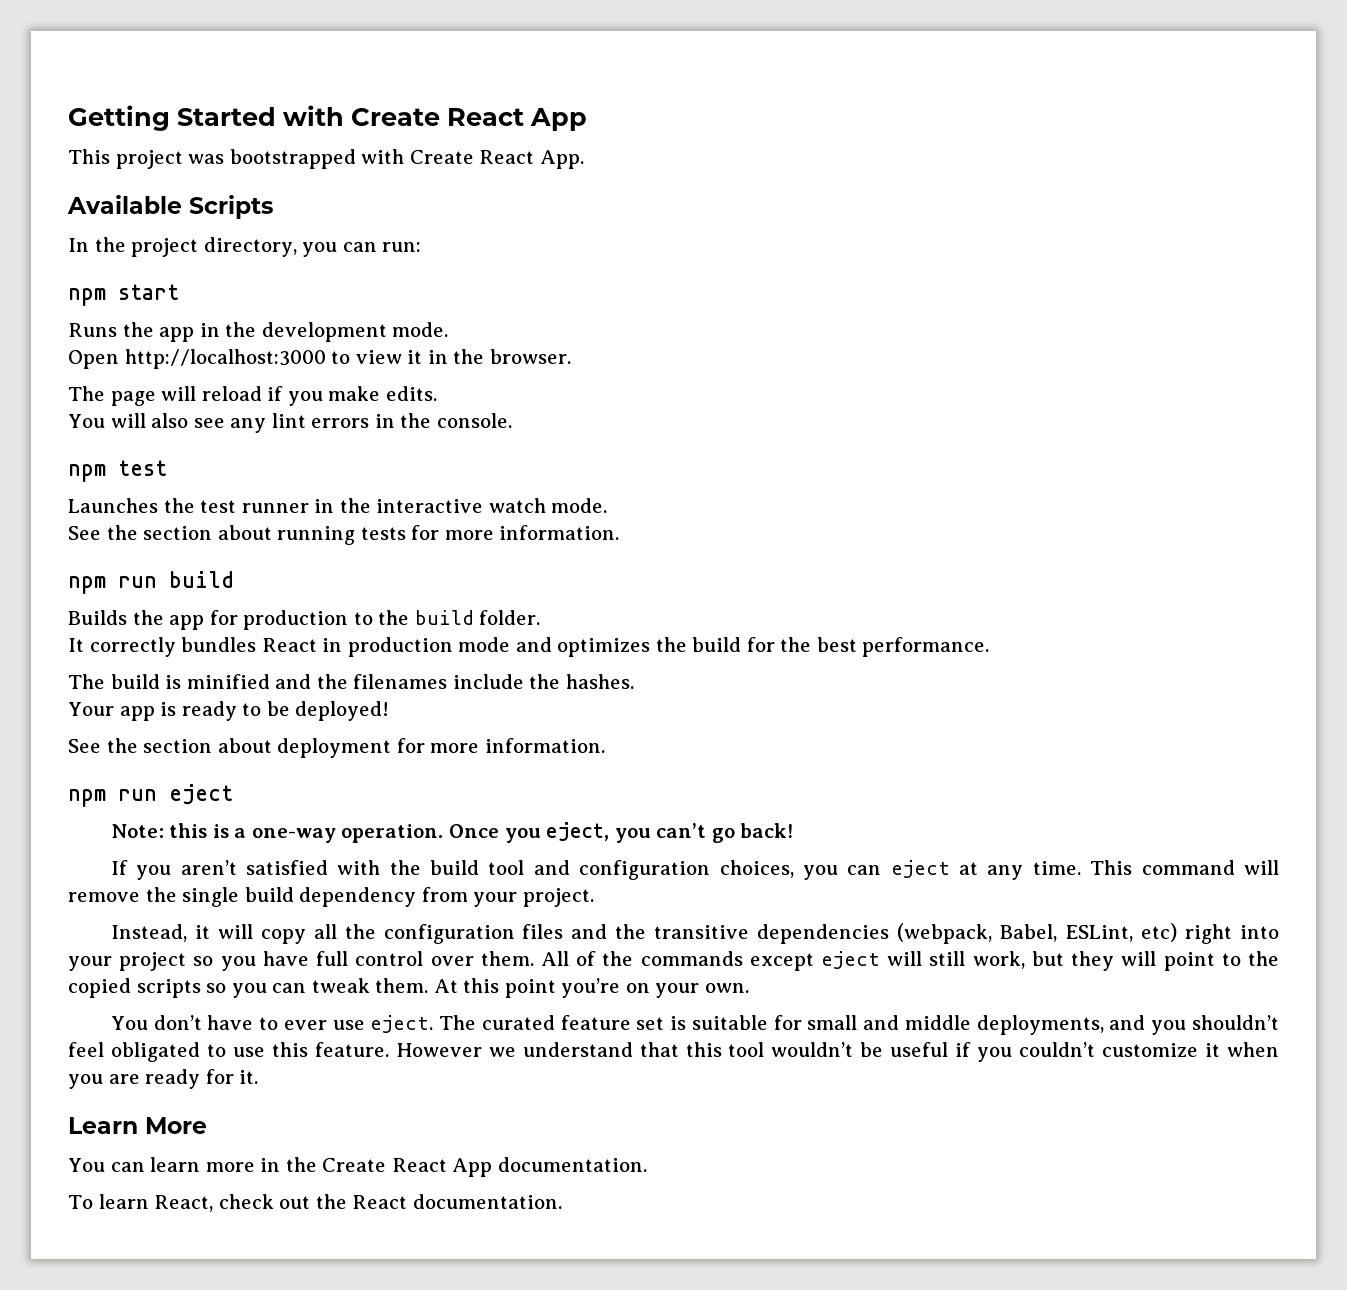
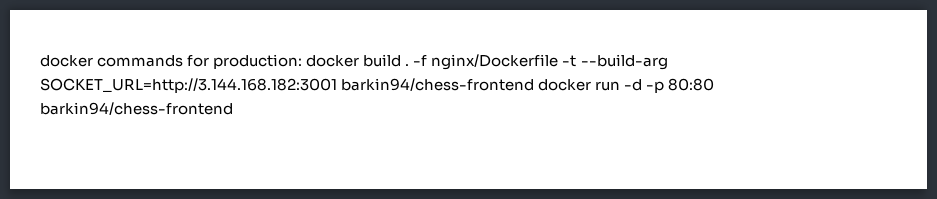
- Getting Started with Create React App
- This project was bootstrapped with Create React App.
- Available Scripts
- In the project directory, you can run:
- npm start
- Runs the app in the development mode.
- Open http://localhost:3000 to view it in the browser.
- The page will reload if you make edits.
- You will also see any lint errors in the console.
- npm test
- Launches the test runner in the interactive watch mode.
- See the section about running tests for more information.
- npm run build
- Builds the app for production to the build folder.
- It correctly bundles React in production mode and optimizes the build for the best performance.
- The build is minified and the filenames include the hashes.
- Your app is ready to be deployed!
- See the section about deployment for more information.
- npm run eject
- Note: this is a one-way operation. Once you eject, you can’t go back!
- If you aren’t satisfied with the build tool and configuration choices, you can eject at any time. This command will remove the single build dependency from your project.
- Instead, it will copy all the configuration files and the transitive dependencies (webpack, Babel, ESLint, etc) right into your project so you have full control over them. All of the commands except eject will still work, but they will point to the copied scripts so you can tweak them. At this point you’re on your own.
- You don’t have to ever use eject. The curated feature set is suitable for small and middle deployments, and you shouldn’t feel obligated to use this feature. However we understand that this tool wouldn’t be useful if you couldn’t customize it when you are ready for it.
- Learn More
- You can learn more in the Create React App documentation.
- To learn React, check out the React documentation.
+ docker commands for production: docker build . -f nginx/Dockerfile -t --build-arg SOCKET_URL=http://3.144.168.182:3001 barkin94/chess-frontend docker run -d -p 80:80 barkin94/chess-frontend

